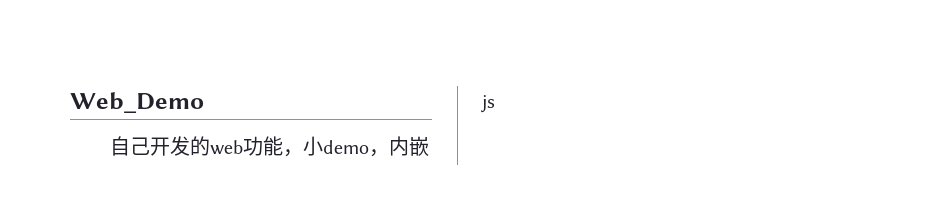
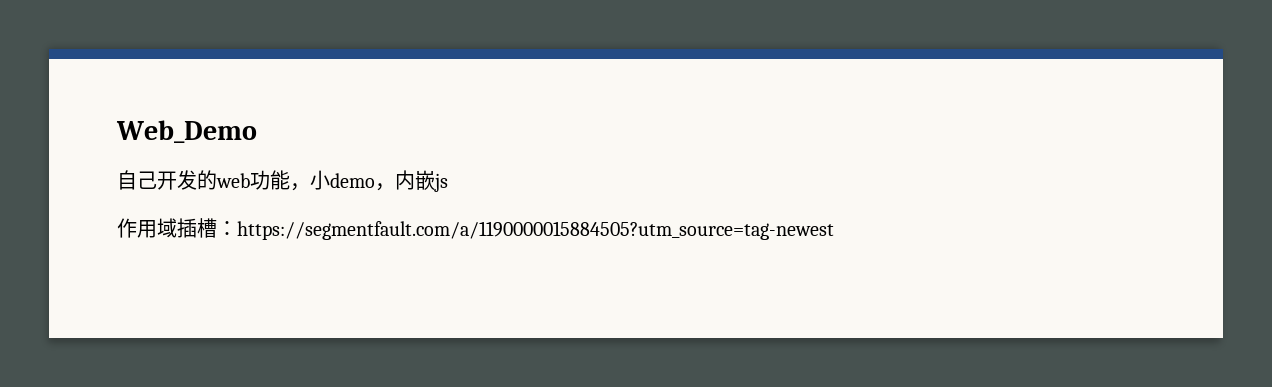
+ 作用域插槽：https://segmentfault.com/a/1190000015884505?utm_source=tag-newest

